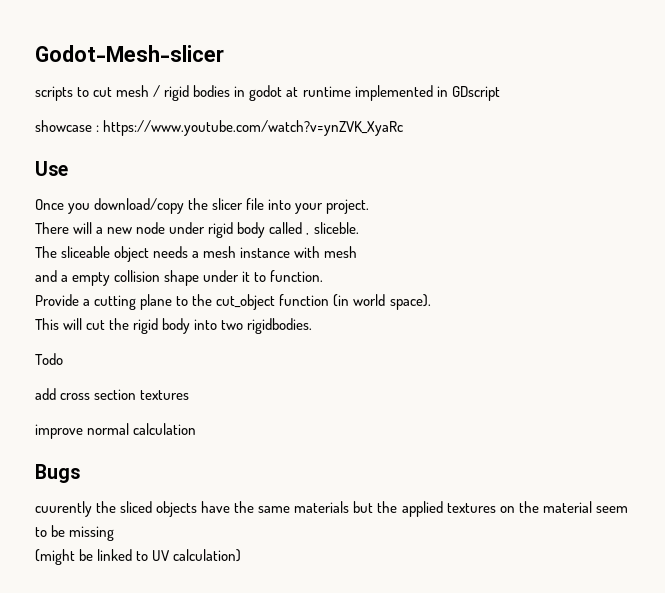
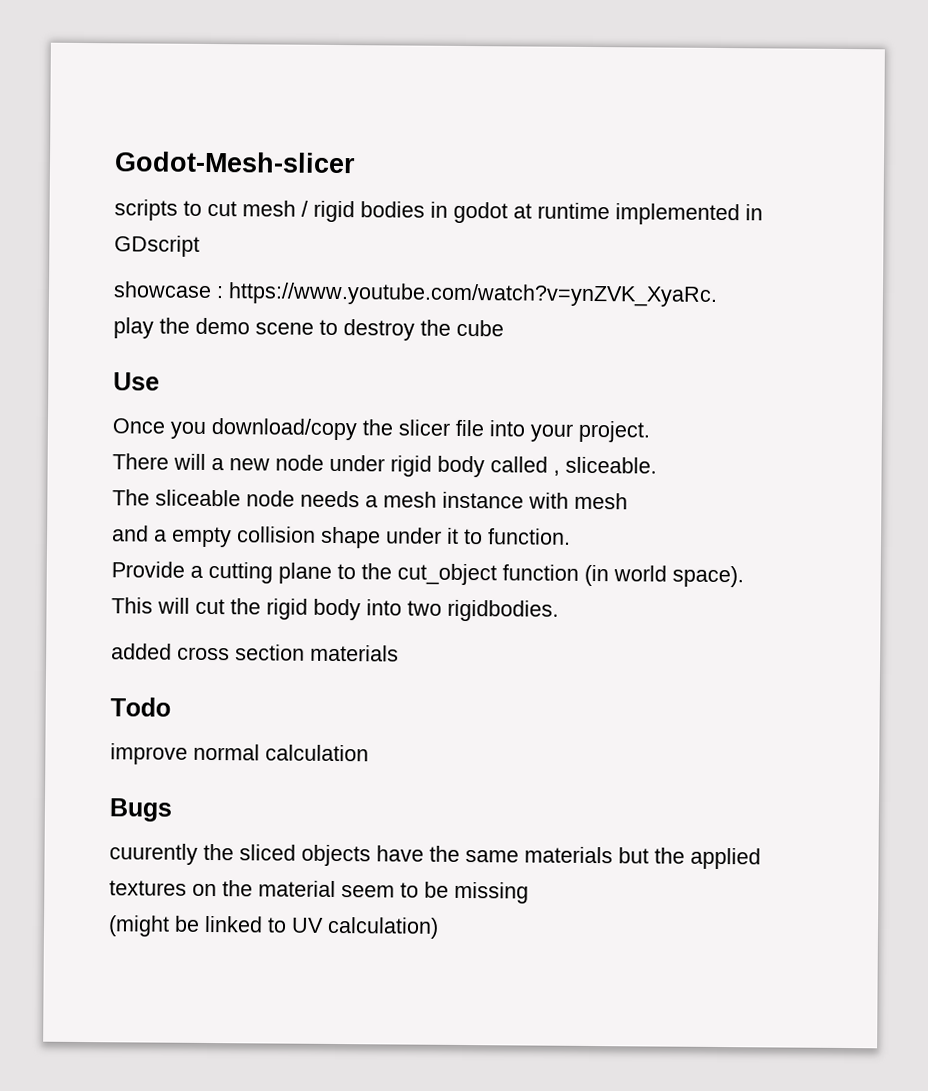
- showcase : https://www.youtube.com/watch?v=ynZVK_XyaRc
+ showcase : https://www.youtube.com/watch?v=ynZVK_XyaRc.
+ play the demo scene to destroy the cube
- There will a new node under rigid body called , sliceble.
+ There will a new node under rigid body called , sliceable.
- The sliceable object needs a mesh instance with mesh
+ The sliceable node needs a mesh instance with mesh
+ added cross section materials
  Todo
- add cross section textures

